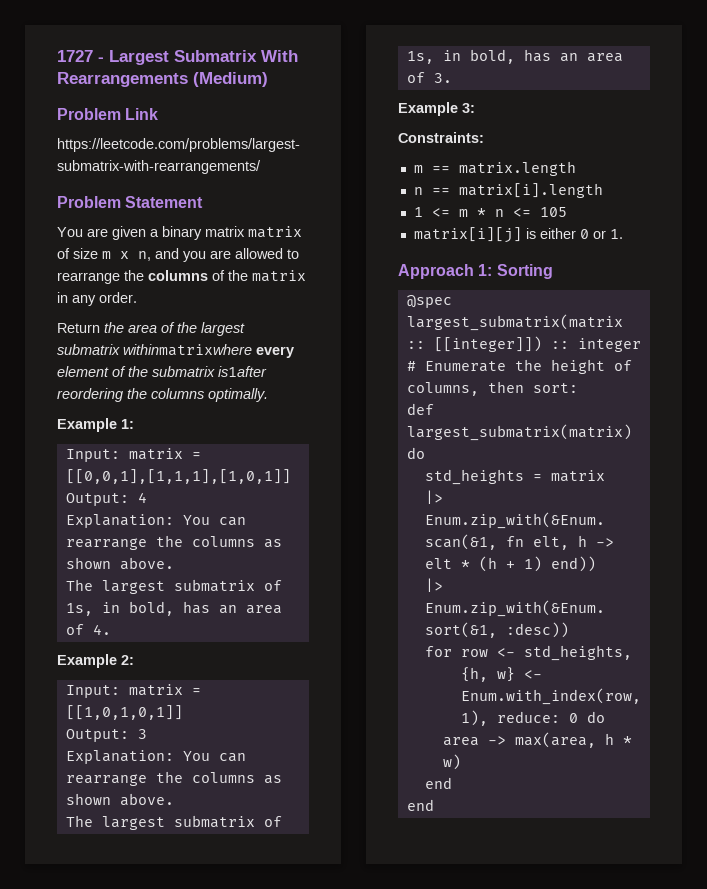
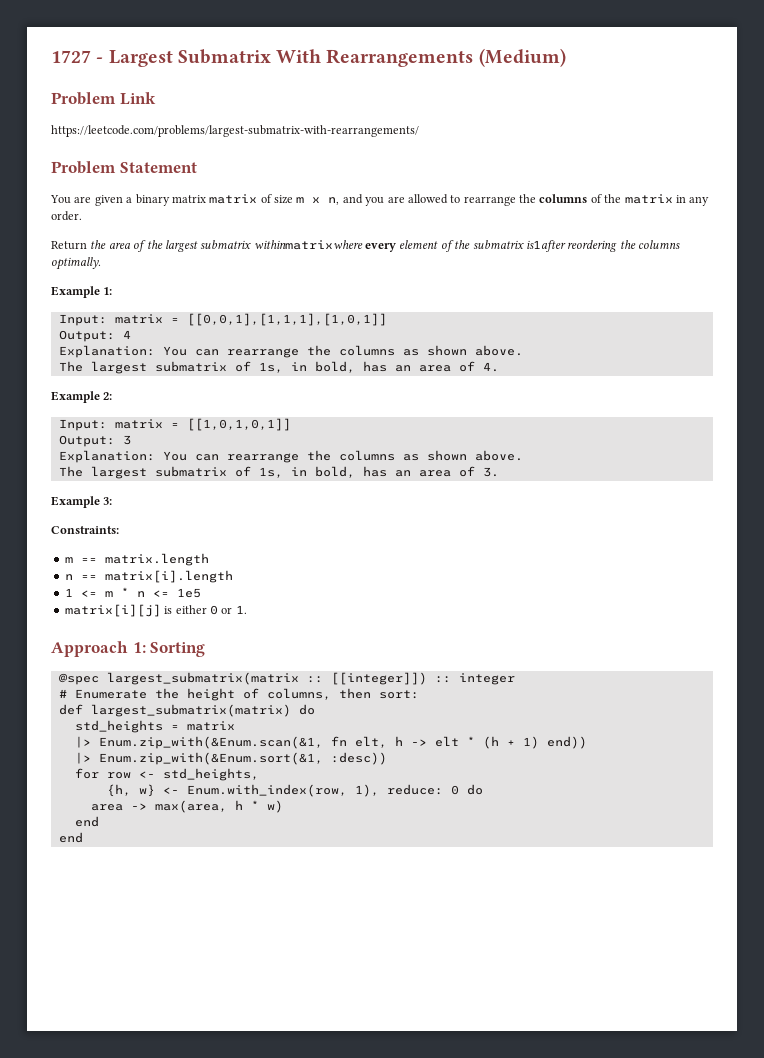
- 1 <= m * n <= 105
+ 1 <= m * n <= 1e5

